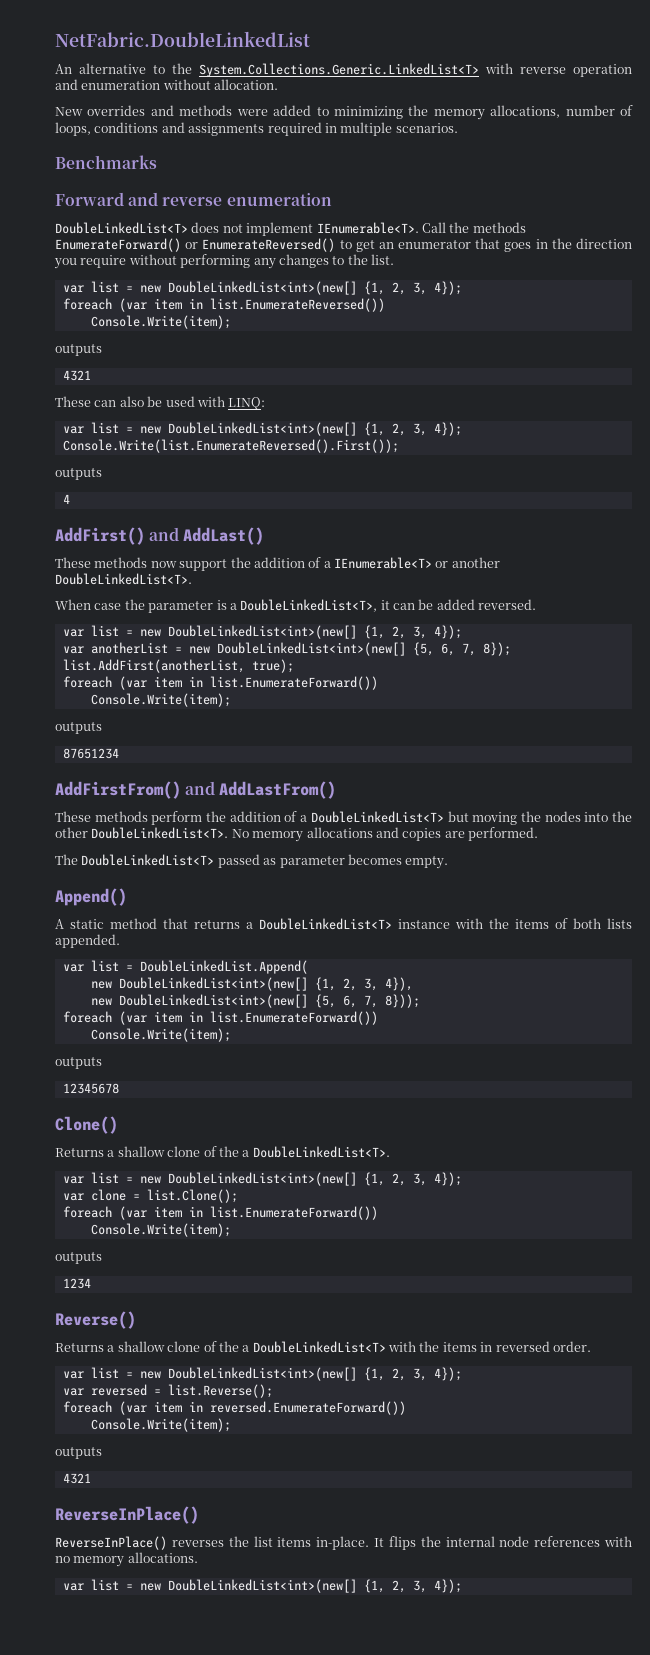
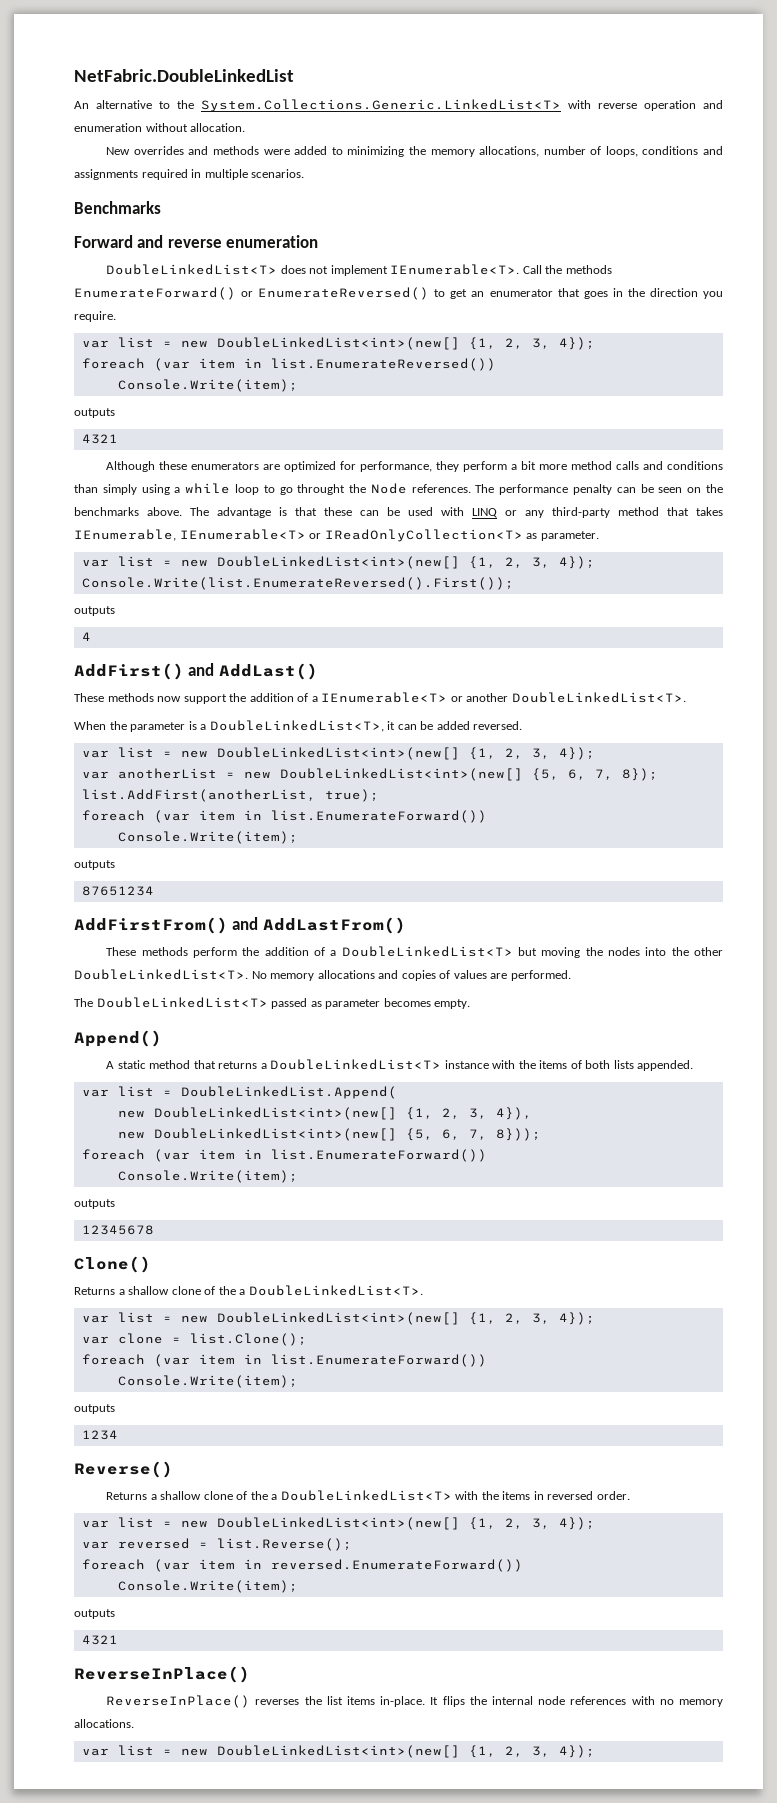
- Call the methods EnumerateForward() or EnumerateReversed() to get an enumerator that goes in the direction you require without performing any changes to the list.
+ Call the methods EnumerateForward() or EnumerateReversed() to get an enumerator that goes in the direction you require.
- These can also be used with LINQ:
+ Although these enumerators are optimized for performance, they perform a bit more method calls and conditions than simply using a while loop to go throught the Node references. The performance penalty can be seen on the benchmarks above. The advantage is that these can be used with LINQ or any third-party method that takes IEnumerable, IEnumerable<T> or IReadOnlyCollection<T> as parameter.
- When case the parameter is a DoubleLinkedList<T>, it can be added reversed.
+ When the parameter is a DoubleLinkedList<T>, it can be added reversed.
- No memory allocations and copies are performed.
+ No memory allocations and copies of values are performed.

